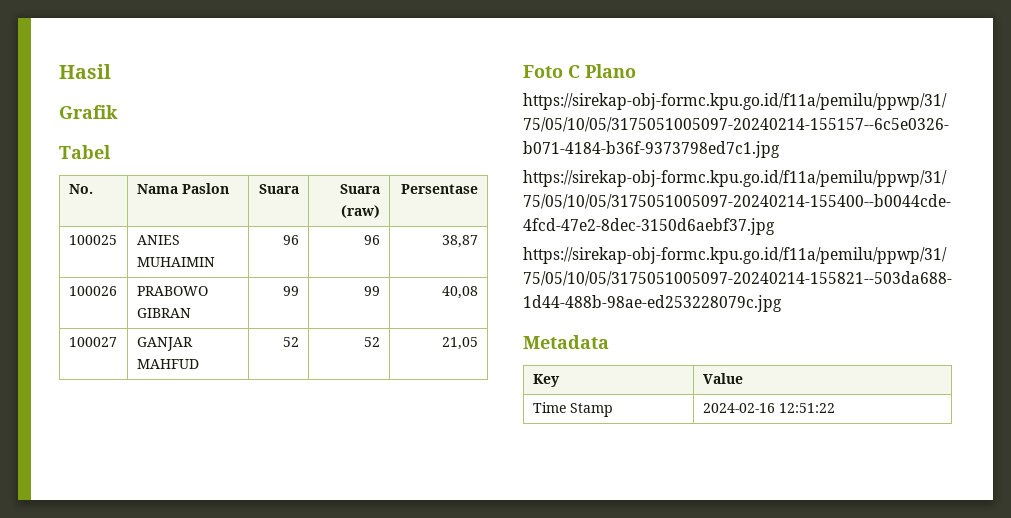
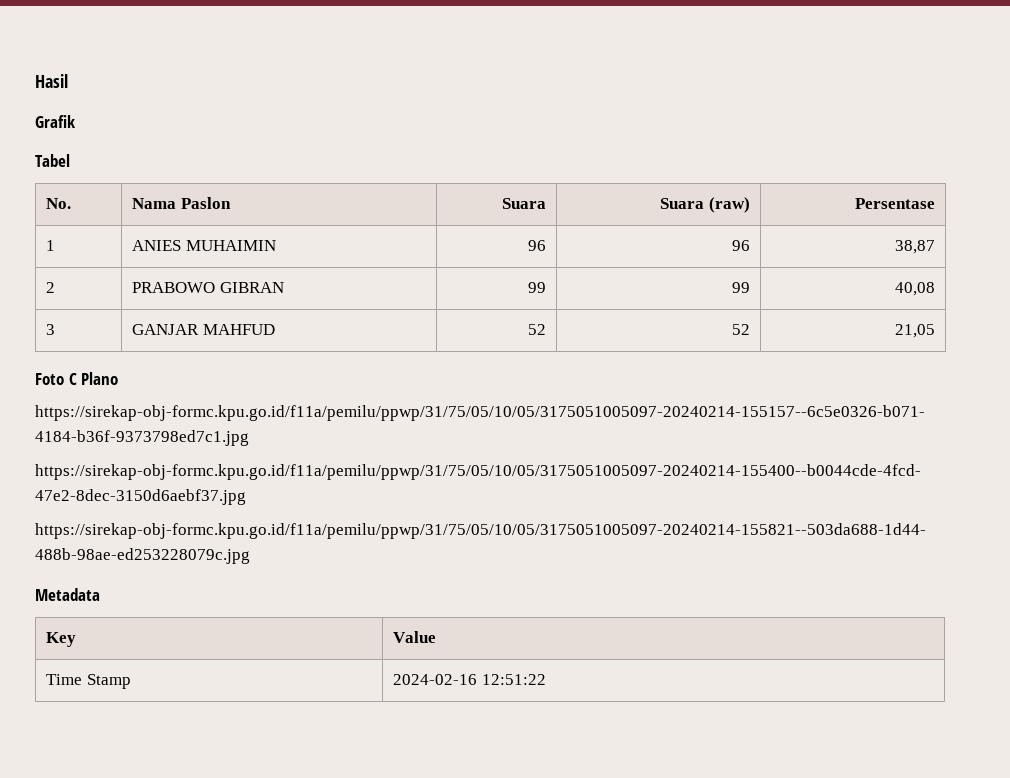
- 100025 | ANIES MUHAIMIN | 96 | 96 | 38,87
+ 1 | ANIES MUHAIMIN | 96 | 96 | 38,87
- 100026 | PRABOWO GIBRAN | 99 | 99 | 40,08
+ 2 | PRABOWO GIBRAN | 99 | 99 | 40,08
- 100027 | GANJAR MAHFUD | 52 | 52 | 21,05
+ 3 | GANJAR MAHFUD | 52 | 52 | 21,05

